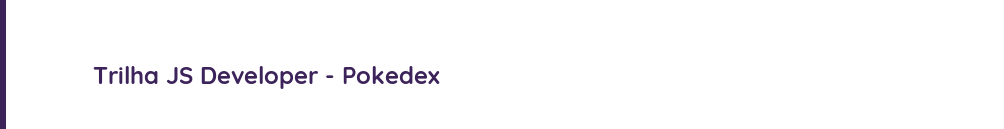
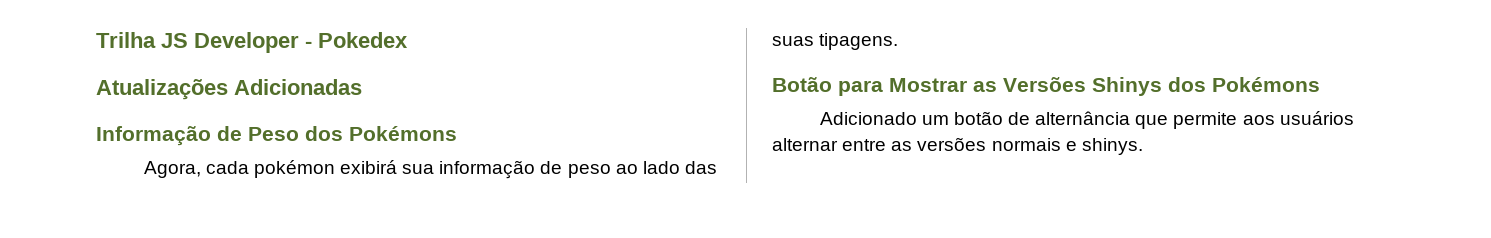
+ Atualizações Adicionadas
+ Informação de Peso dos Pokémons
+ Agora, cada pokémon exibirá sua informação de peso ao lado das suas tipagens.
+ Botão para Mostrar as Versões Shinys dos Pokémons
+ Adicionado um botão de alternância que permite aos usuários alternar entre as versões normais e shinys.

